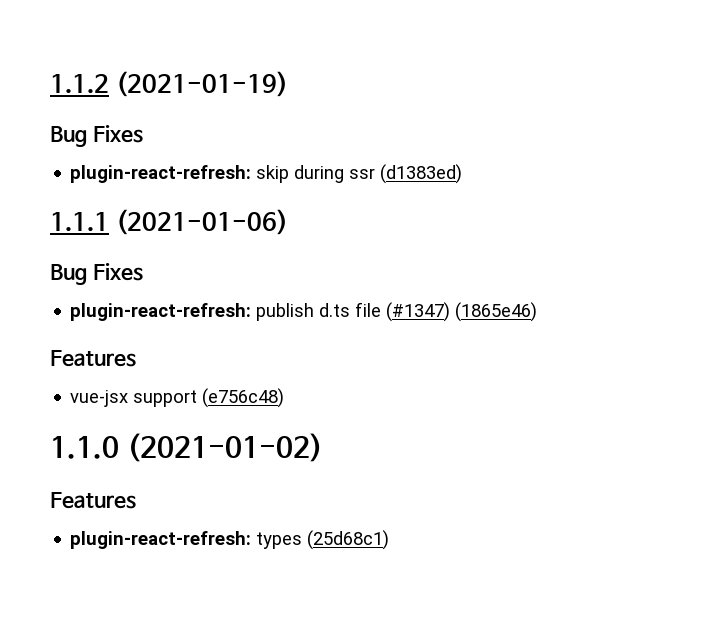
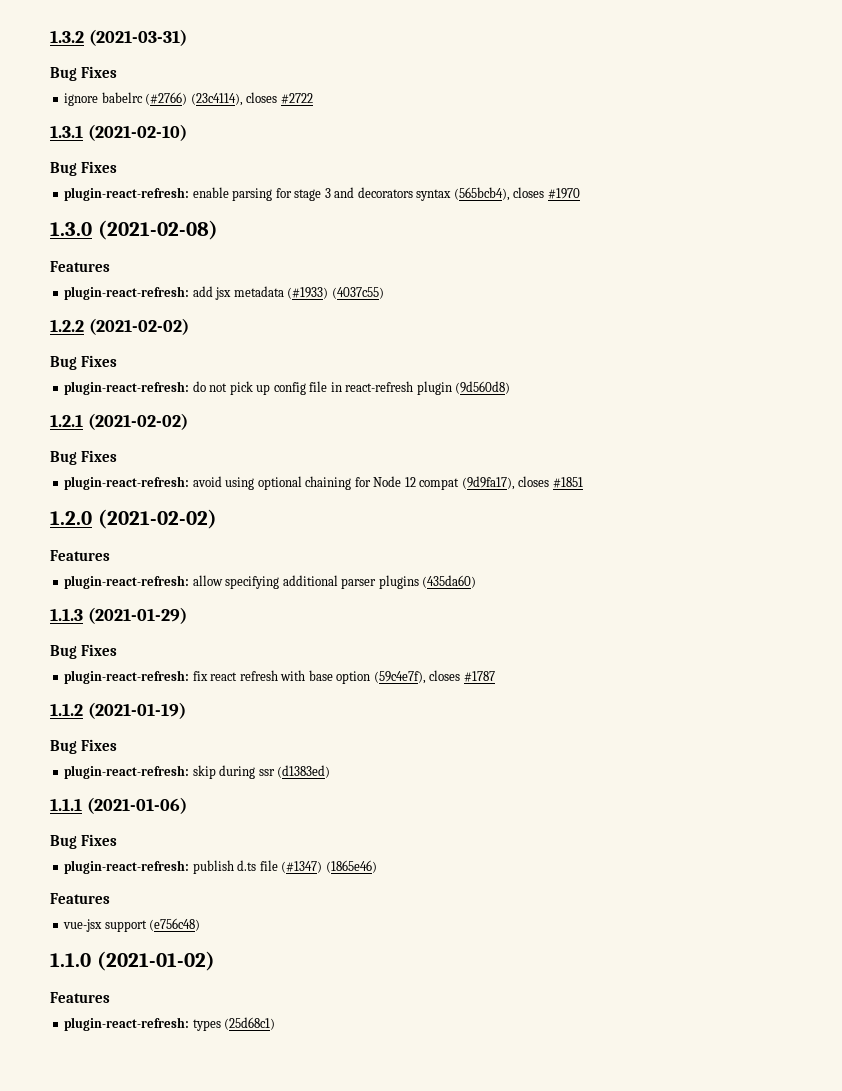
+ 1.3.2 (2021-03-31)
+ Bug Fixes
+ ignore babelrc (#2766) (23c4114), closes #2722
+ 1.3.1 (2021-02-10)
+ Bug Fixes
+ plugin-react-refresh: enable parsing for stage 3 and decorators syntax (565bcb4), closes #1970
+ 1.3.0 (2021-02-08)
+ Features
+ plugin-react-refresh: add jsx metadata (#1933) (4037c55)
+ 1.2.2 (2021-02-02)
+ Bug Fixes
+ plugin-react-refresh: do not pick up config file in react-refresh plugin (9d560d8)
+ 1.2.1 (2021-02-02)
+ Bug Fixes
+ plugin-react-refresh: avoid using optional chaining for Node 12 compat (9d9fa17), closes #1851
+ 1.2.0 (2021-02-02)
+ Features
+ plugin-react-refresh: allow specifying additional parser plugins (435da60)
+ 1.1.3 (2021-01-29)
+ Bug Fixes
+ plugin-react-refresh: fix react refresh with base option (59c4e7f), closes #1787

